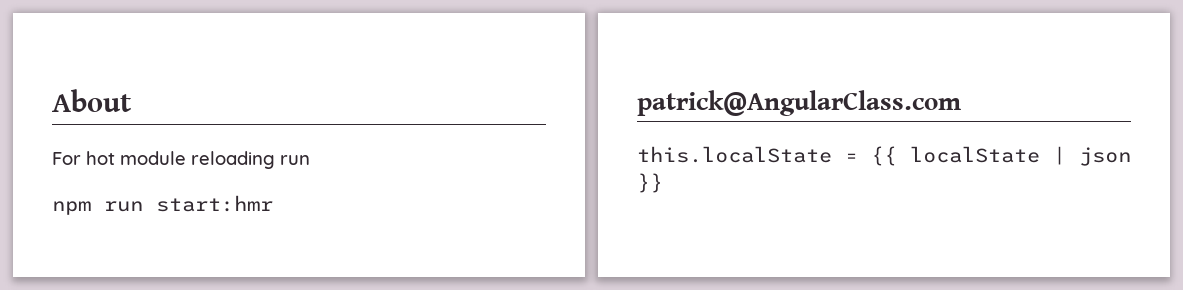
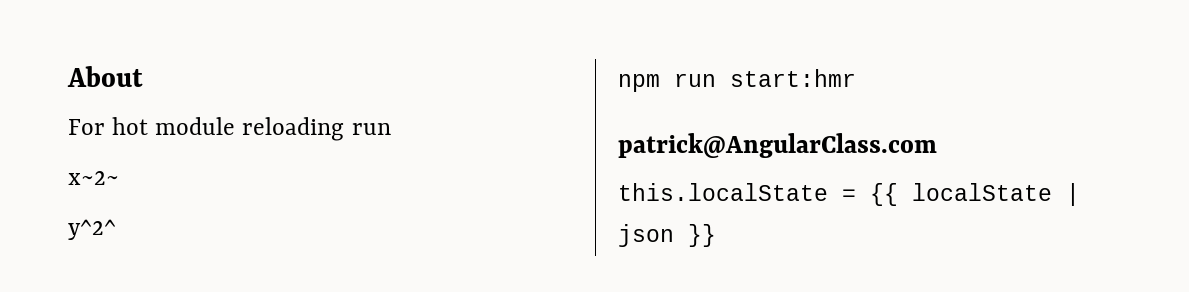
+ x~2~
+ y^2^

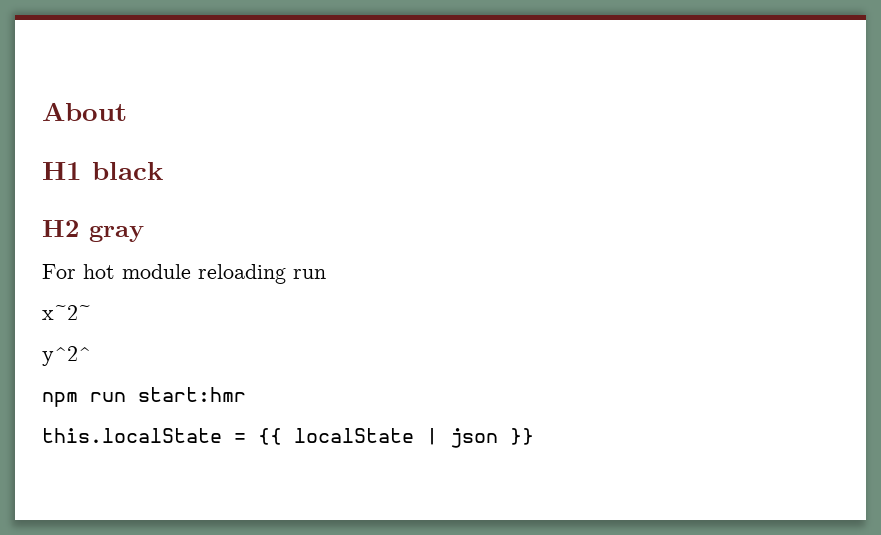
+ H1 black
+ H2 gray
- patrick@AngularClass.com

